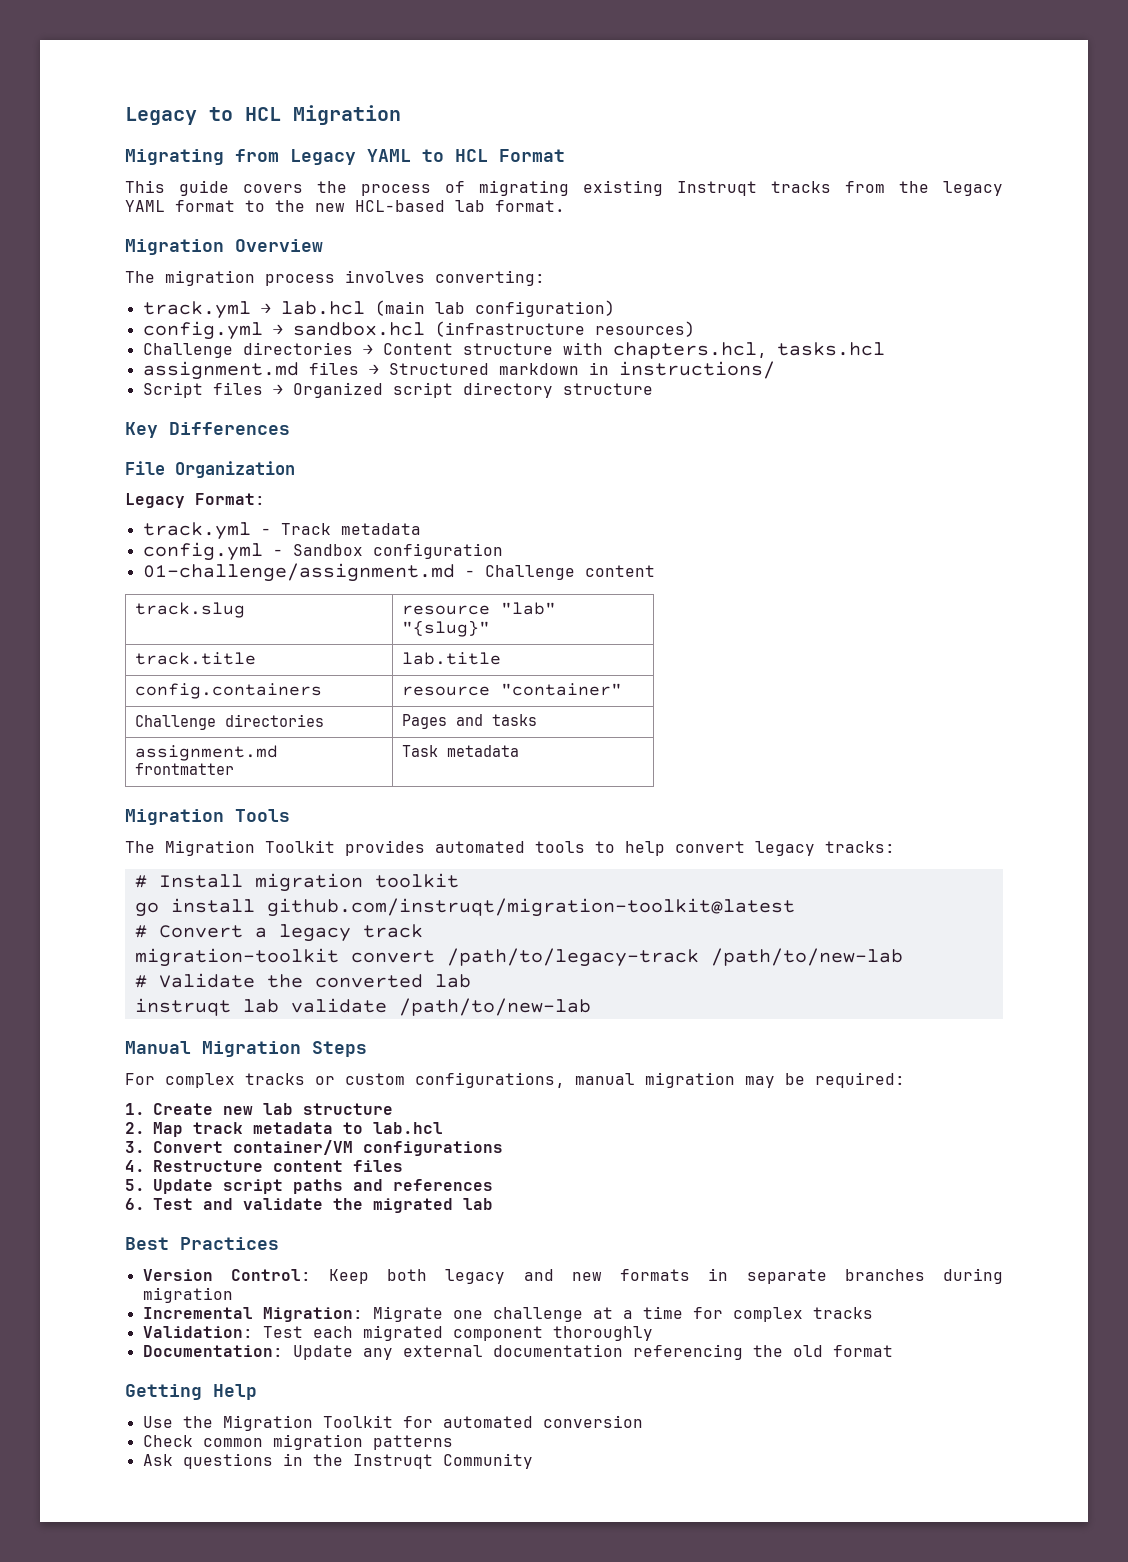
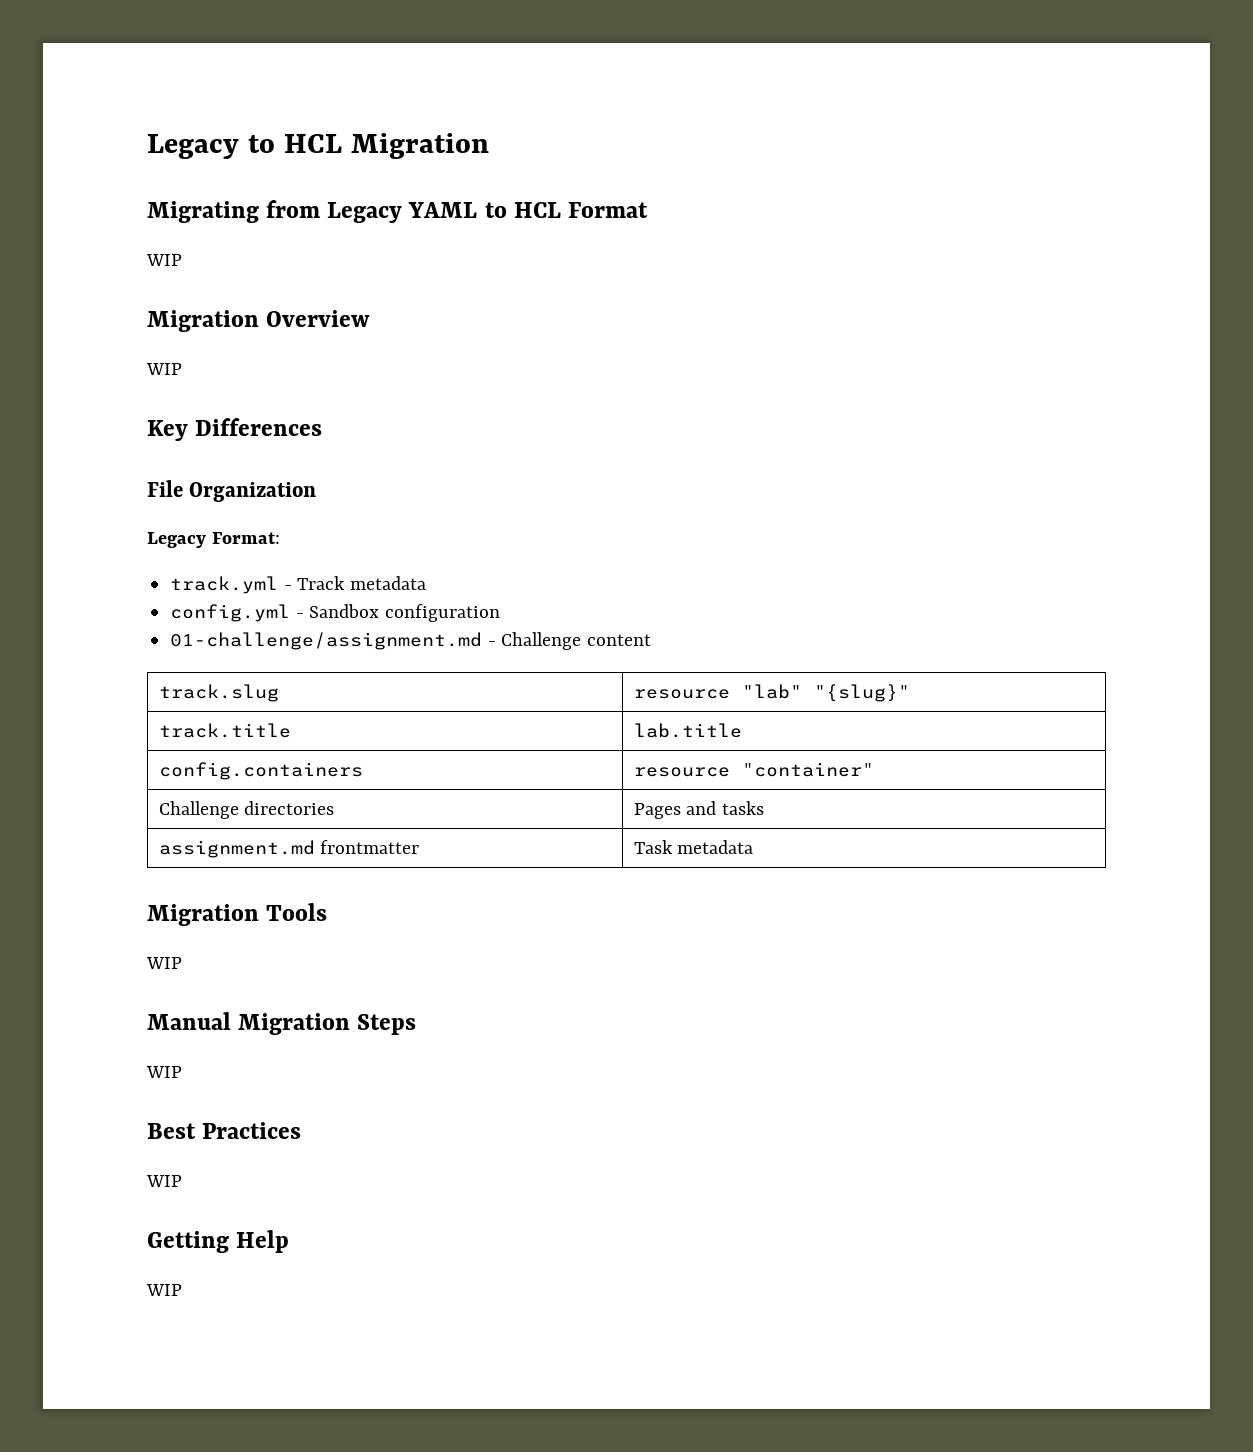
  Migrating from Legacy YAML to HCL Format
- This guide covers the process of migrating existing Instruqt tracks from the legacy YAML format to the new HCL-based lab format.
+ WIP
  Migration Overview
- The migration process involves converting:
- track.yml → lab.hcl (main lab configuration)
- config.yml → sandbox.hcl (infrastructure resources)
- Challenge directories → Content structure with chapters.hcl, tasks.hcl
- assignment.md files → Structured markdown in instructions/
- Script files → Organized script directory structure
+ WIP
  Migration Tools
- The Migration Toolkit provides automated tools to help convert legacy tracks:
- # Install migration toolkit
- go install github.com/instruqt/migration-toolkit@latest
- # Convert a legacy track
- migration-toolkit convert /path/to/legacy-track /path/to/new-lab
- # Validate the converted lab
- instruqt lab validate /path/to/new-lab
+ WIP
  Manual Migration Steps
- For complex tracks or custom configurations, manual migration may be required:
- 1. Create new lab structure
- 2. Map track metadata to lab.hcl
- 3. Convert container/VM configurations
- 4. Restructure content files
- 5. Update script paths and references
- 6. Test and validate the migrated lab
+ WIP
  Best Practices
- Version Control: Keep both legacy and new formats in separate branches during migration
- Incremental Migration: Migrate one challenge at a time for complex tracks
- Validation: Test each migrated component thoroughly
- Documentation: Update any external documentation referencing the old format
+ WIP
  Getting Help
- Use the Migration Toolkit for automated conversion
- Check common migration patterns
- Ask questions in the Instruqt Community
+ WIP

